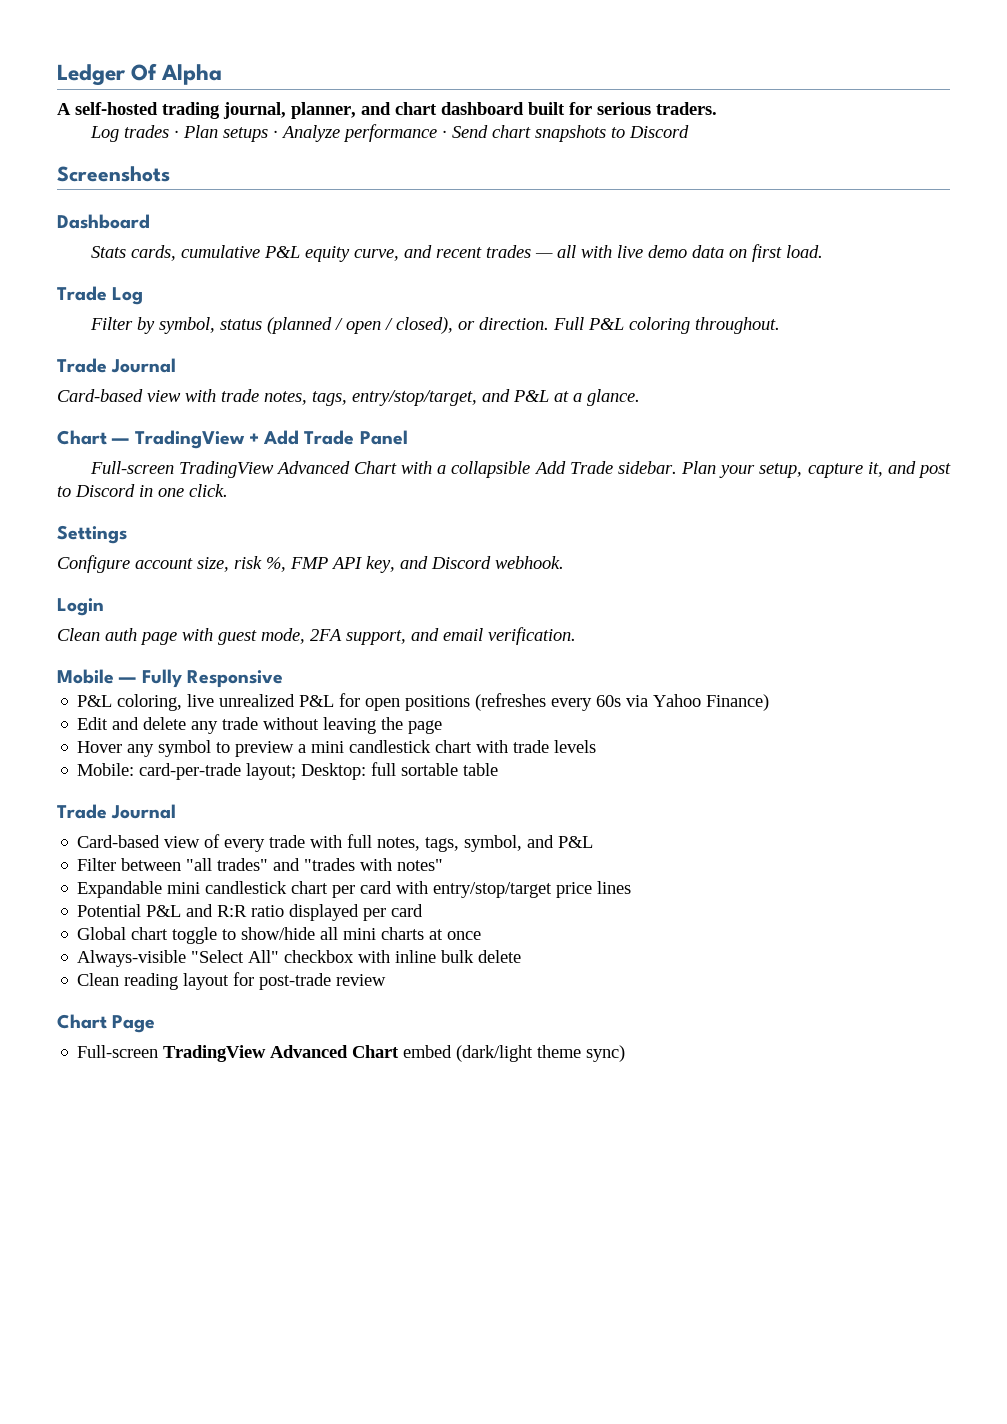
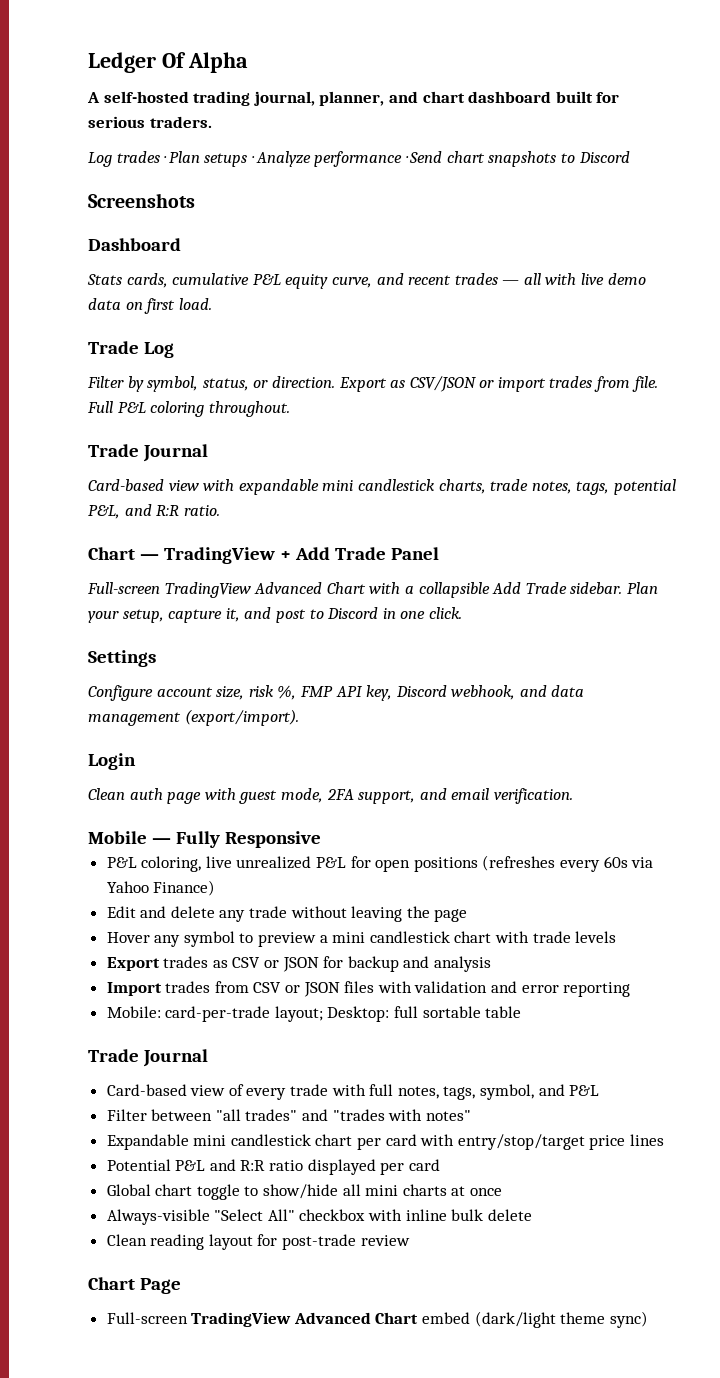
- Filter by symbol, status (planned / open / closed), or direction.
+ Filter by symbol, status, or direction. Export as CSV/JSON or import trades from file.
- Card-based view with trade notes, tags, entry/stop/target, and P&L at a glance.
+ Card-based view with expandable mini candlestick charts, trade notes, tags, potential P&L, and R:R ratio.
- Configure account size, risk %, FMP API key, and Discord webhook.
+ Configure account size, risk %, FMP API key, Discord webhook, and data management (export/import).
+ Export trades as CSV or JSON for backup and analysis
+ Import trades from CSV or JSON files with validation and error reporting

